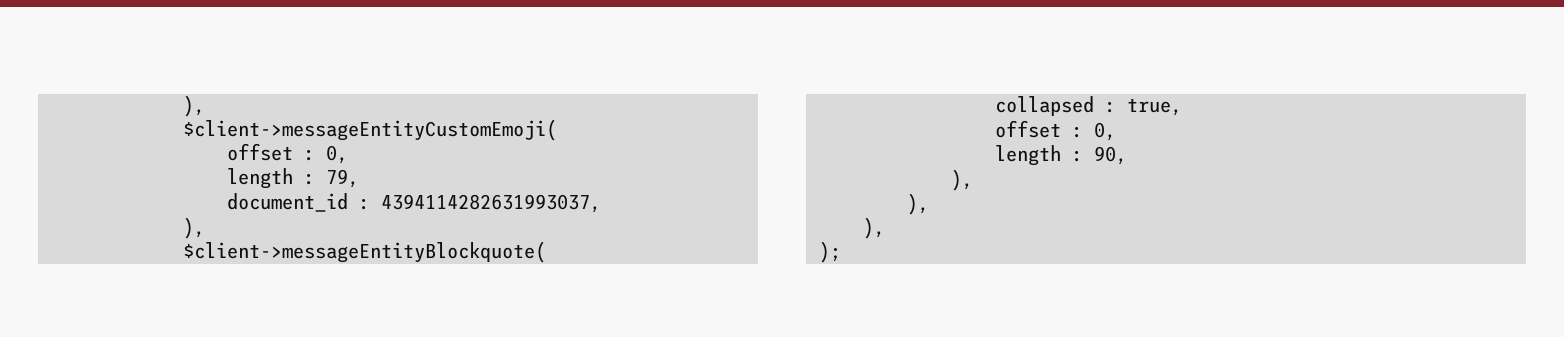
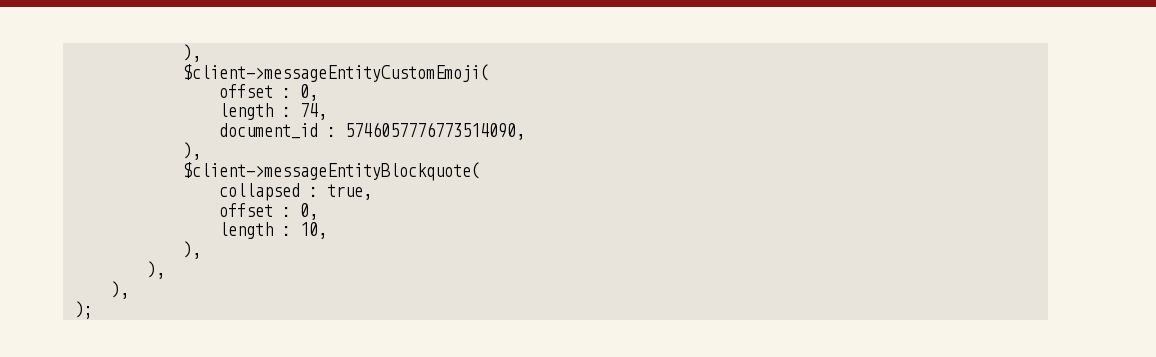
- length : 79,
+ length : 74,
- document_id : 4394114282631993037,
+ document_id : 5746057776773514090,
- length : 90,
+ length : 10,

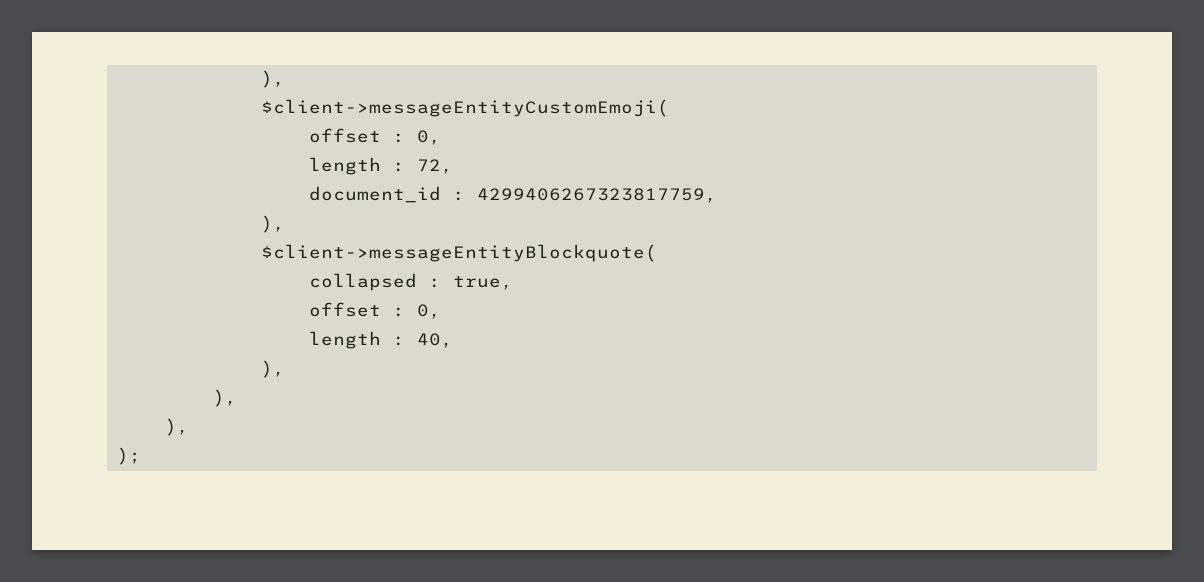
- length : 74,
+ length : 72,
- document_id : 5746057776773514090,
+ document_id : 4299406267323817759,
- length : 10,
+ length : 40,

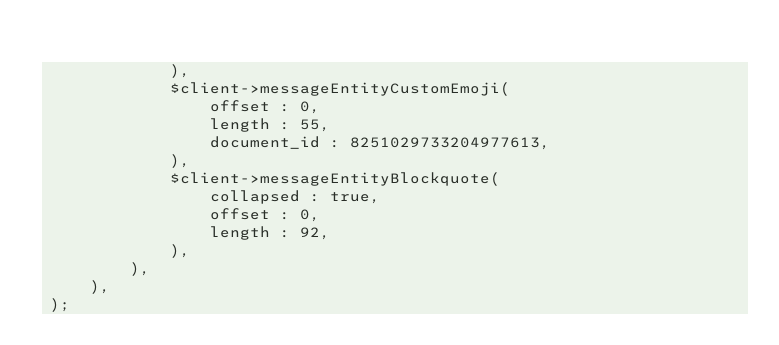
- length : 72,
+ length : 55,
- document_id : 4299406267323817759,
+ document_id : 8251029733204977613,
- length : 40,
+ length : 92,

